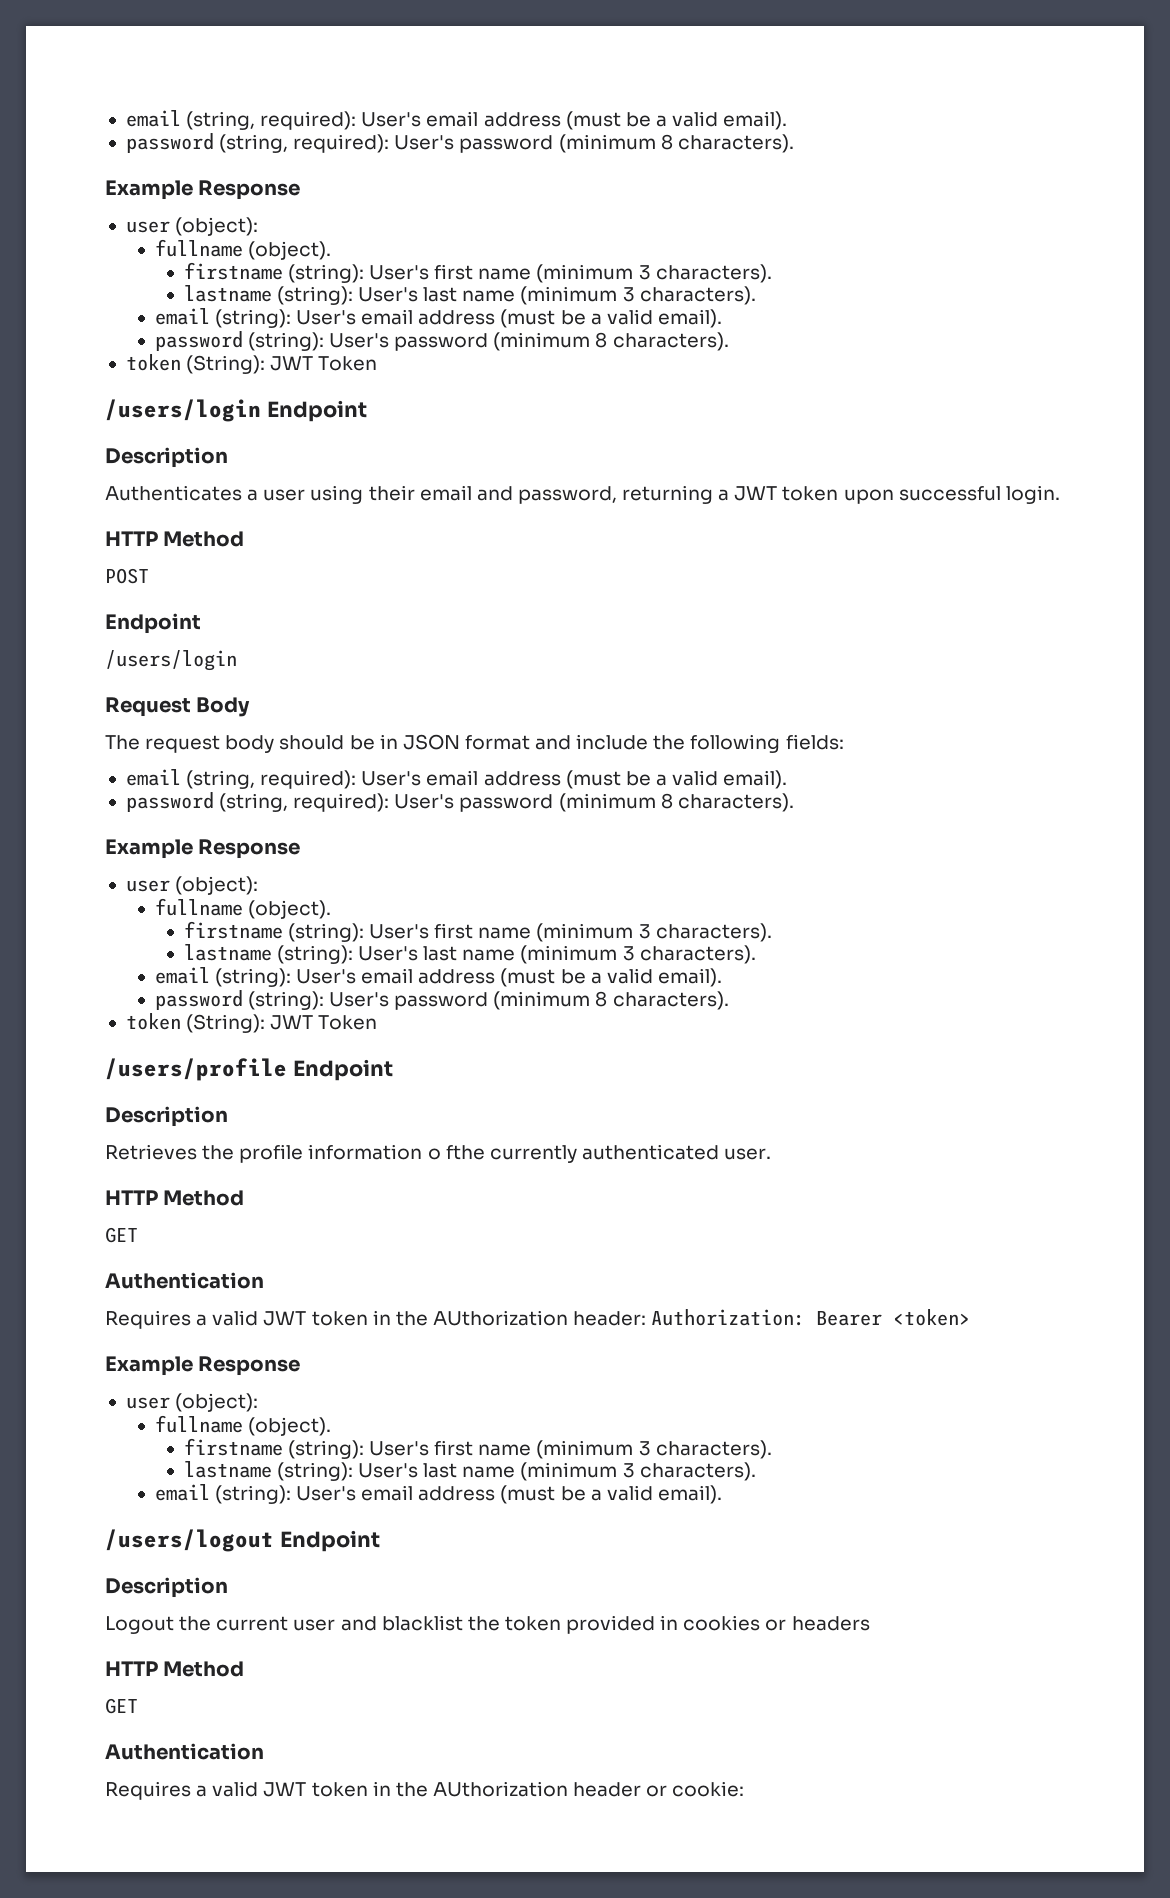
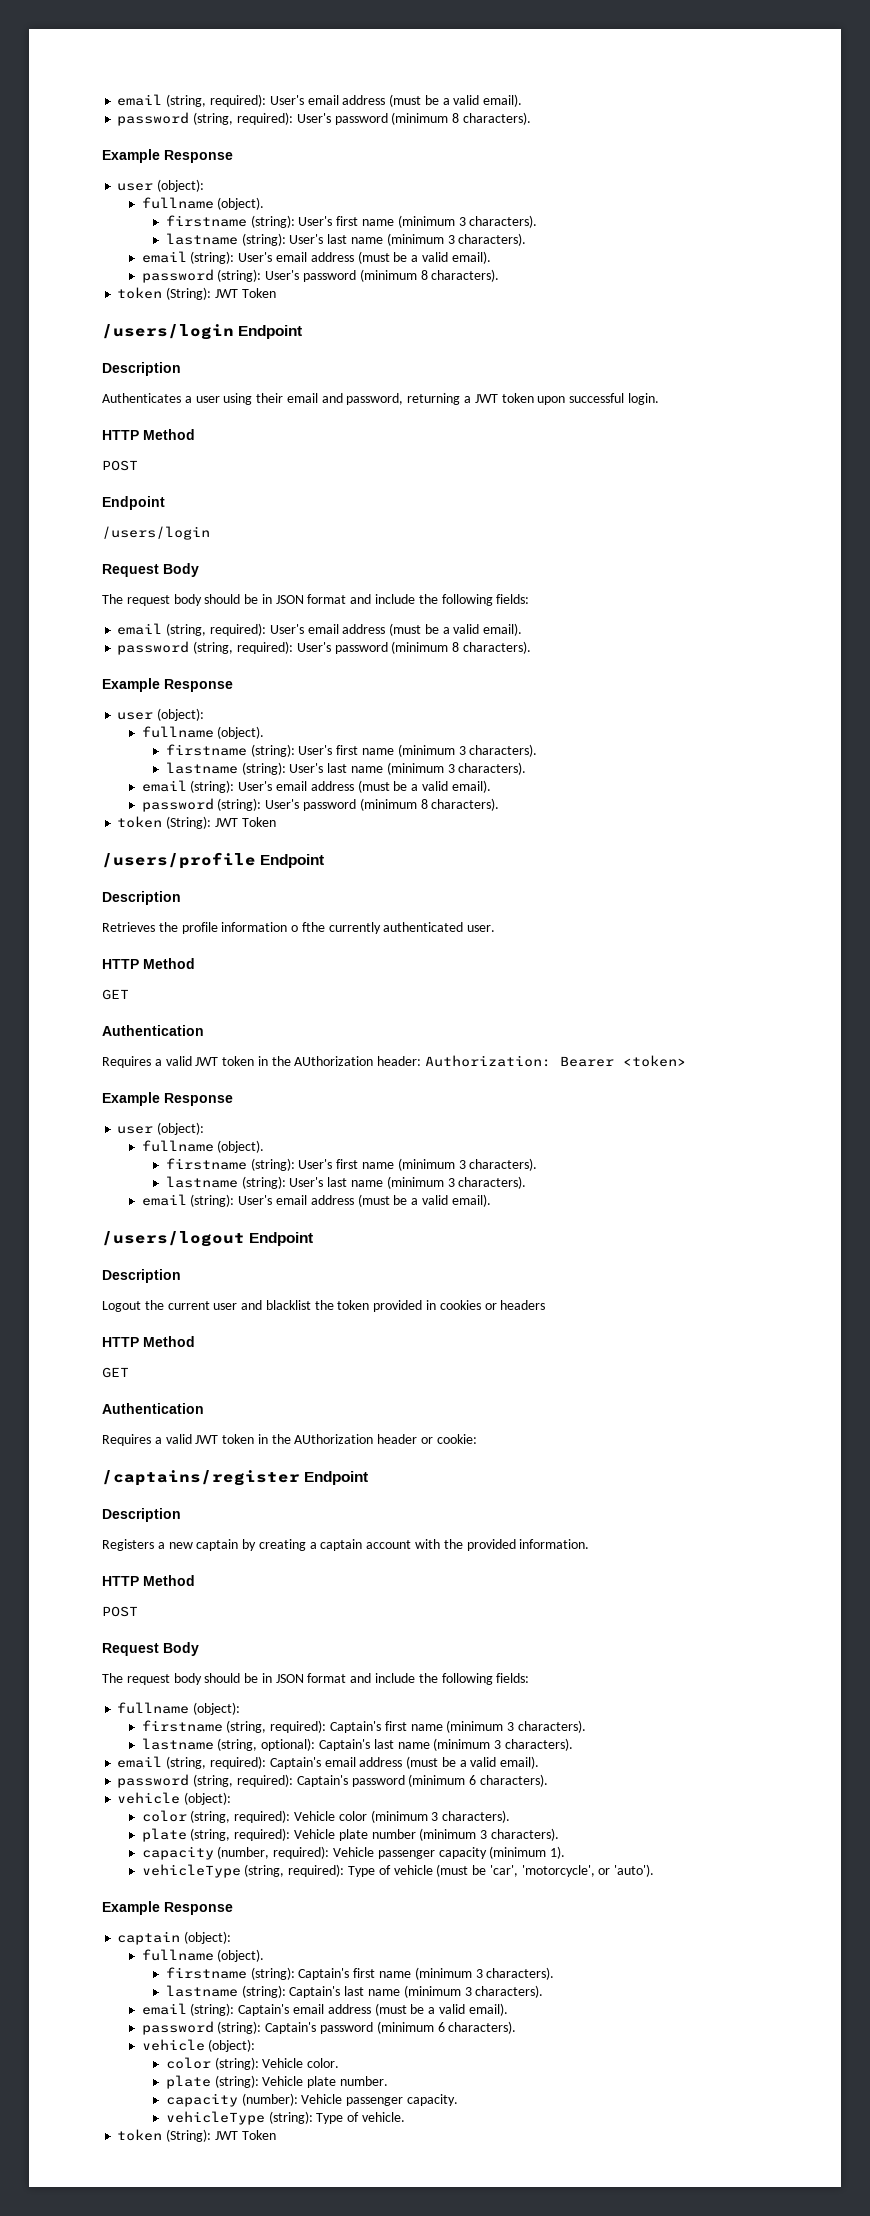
+ /captains/register Endpoint
+ Description
+ Registers a new captain by creating a captain account with the provided information.
+ HTTP Method
+ POST
+ Request Body
+ The request body should be in JSON format and include the following fields:
+ fullname (object):
+ firstname (string, required): Captain's first name (minimum 3 characters).
+ lastname (string, optional): Captain's last name (minimum 3 characters).
+ email (string, required): Captain's email address (must be a valid email).
+ password (string, required): Captain's password (minimum 6 characters).
+ vehicle (object):
+ color (string, required): Vehicle color (minimum 3 characters).
+ plate (string, required): Vehicle plate number (minimum 3 characters).
+ capacity (number, required): Vehicle passenger capacity (minimum 1).
+ vehicleType (string, required): Type of vehicle (must be 'car', 'motorcycle', or 'auto').
+ Example Response
+ captain (object):
+ fullname (object).
+ firstname (string): Captain's first name (minimum 3 characters).
+ lastname (string): Captain's last name (minimum 3 characters).
+ email (string): Captain's email address (must be a valid email).
+ password (string): Captain's password (minimum 6 characters).
+ vehicle (object):
+ color (string): Vehicle color.
+ plate (string): Vehicle plate number.
+ capacity (number): Vehicle passenger capacity.
+ vehicleType (string): Type of vehicle.
+ token (String): JWT Token

